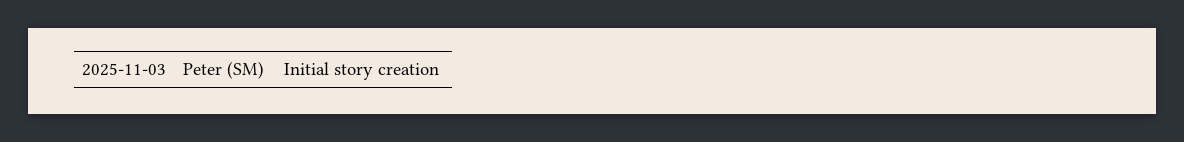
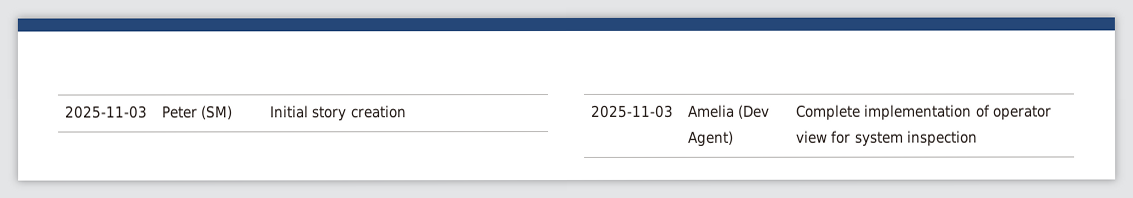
+ 2025-11-03 | Amelia (Dev Agent) | Complete implementation of operator view for system inspection

